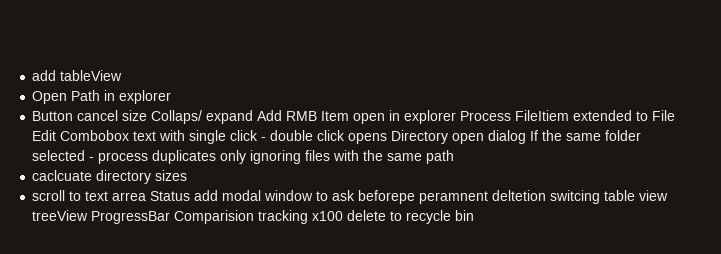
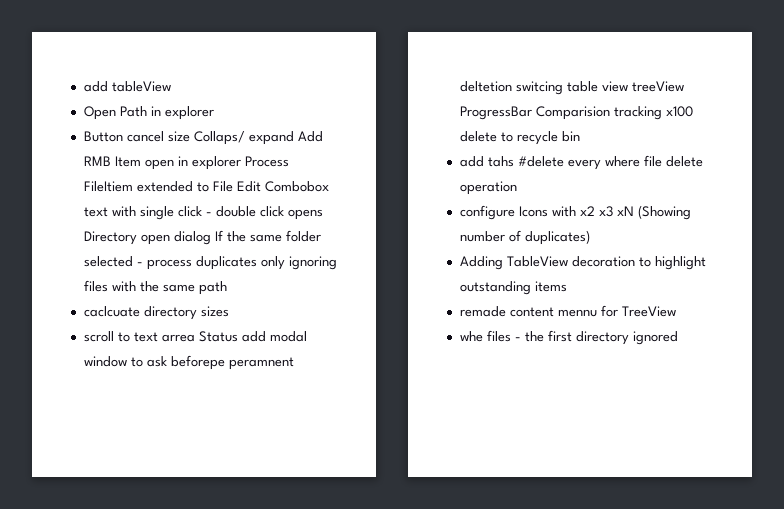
+ add tahs #delete every where file delete operation
+ configure Icons with x2 x3 xN (Showing number of duplicates)
+ Adding TableView decoration to highlight outstanding items
+ remade content mennu for TreeView
+ whe files - the first directory ignored

